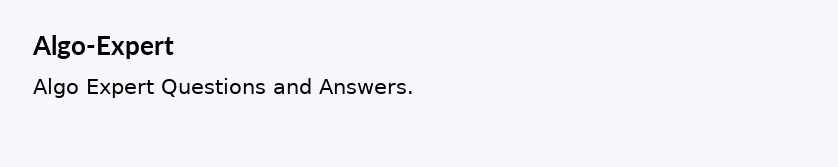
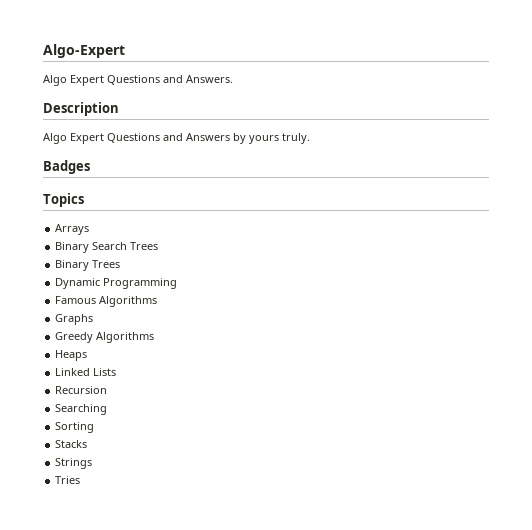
+ Description
+ Algo Expert Questions and Answers by yours truly.
+ Badges
+ Topics
+ Arrays
+ Binary Search Trees
+ Binary Trees
+ Dynamic Programming
+ Famous Algorithms
+ Graphs
+ Greedy Algorithms
+ Heaps
+ Linked Lists
+ Recursion
+ Searching
+ Sorting
+ Stacks
+ Strings
+ Tries

